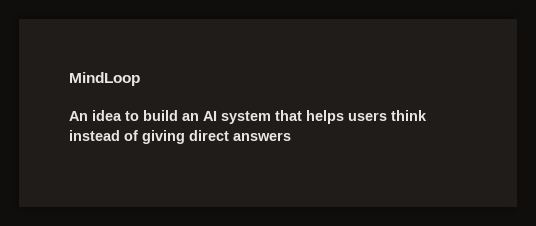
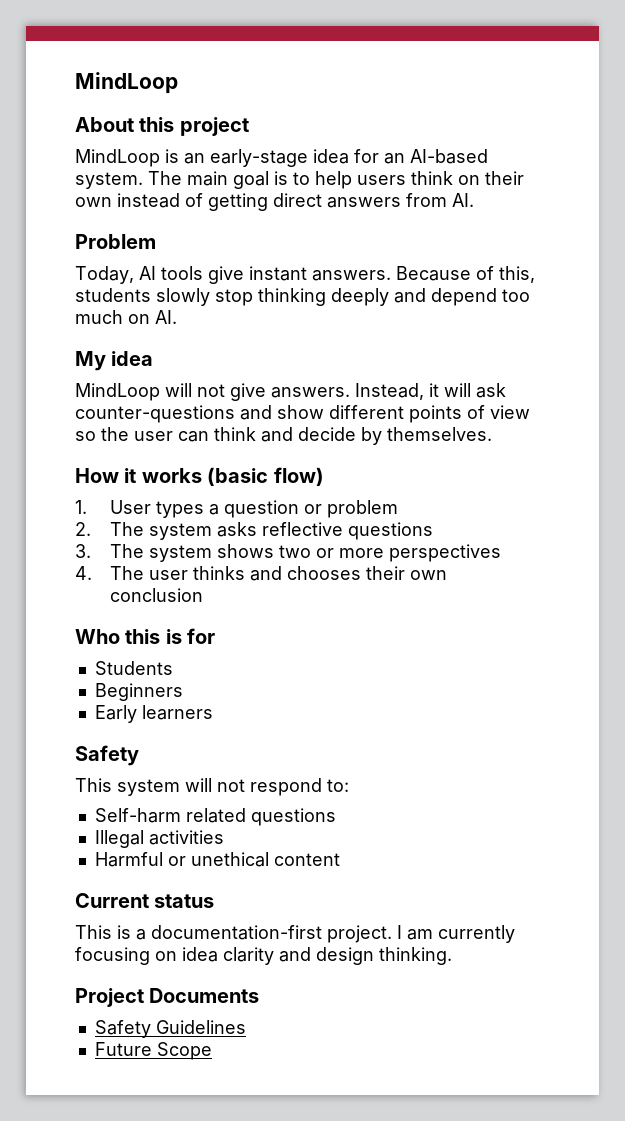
- An idea to build an AI system that helps users think instead of giving direct answers
+ About this project
+ MindLoop is an early-stage idea for an AI-based system. The main goal is to help users think on their own instead of getting direct answers from AI.
+ Problem
+ Today, AI tools give instant answers. Because of this, students slowly stop thinking deeply and depend too much on AI.
+ My idea
+ MindLoop will not give answers. Instead, it will ask counter-questions and show different points of view so the user can think and decide by themselves.
+ How it works (basic flow)
+ 1. User types a question or problem
+ 2. The system asks reflective questions
+ 3. The system shows two or more perspectives
+ 4. The user thinks and chooses their own conclusion
+ Who this is for
+ Students
+ Beginners
+ Early learners
+ Safety
+ This system will not respond to:
+ Self-harm related questions
+ Illegal activities
+ Harmful or unethical content
+ Current status
+ This is a documentation-first project. I am currently focusing on idea clarity and design thinking.
+ Project Documents
+ Safety Guidelines
+ Future Scope

